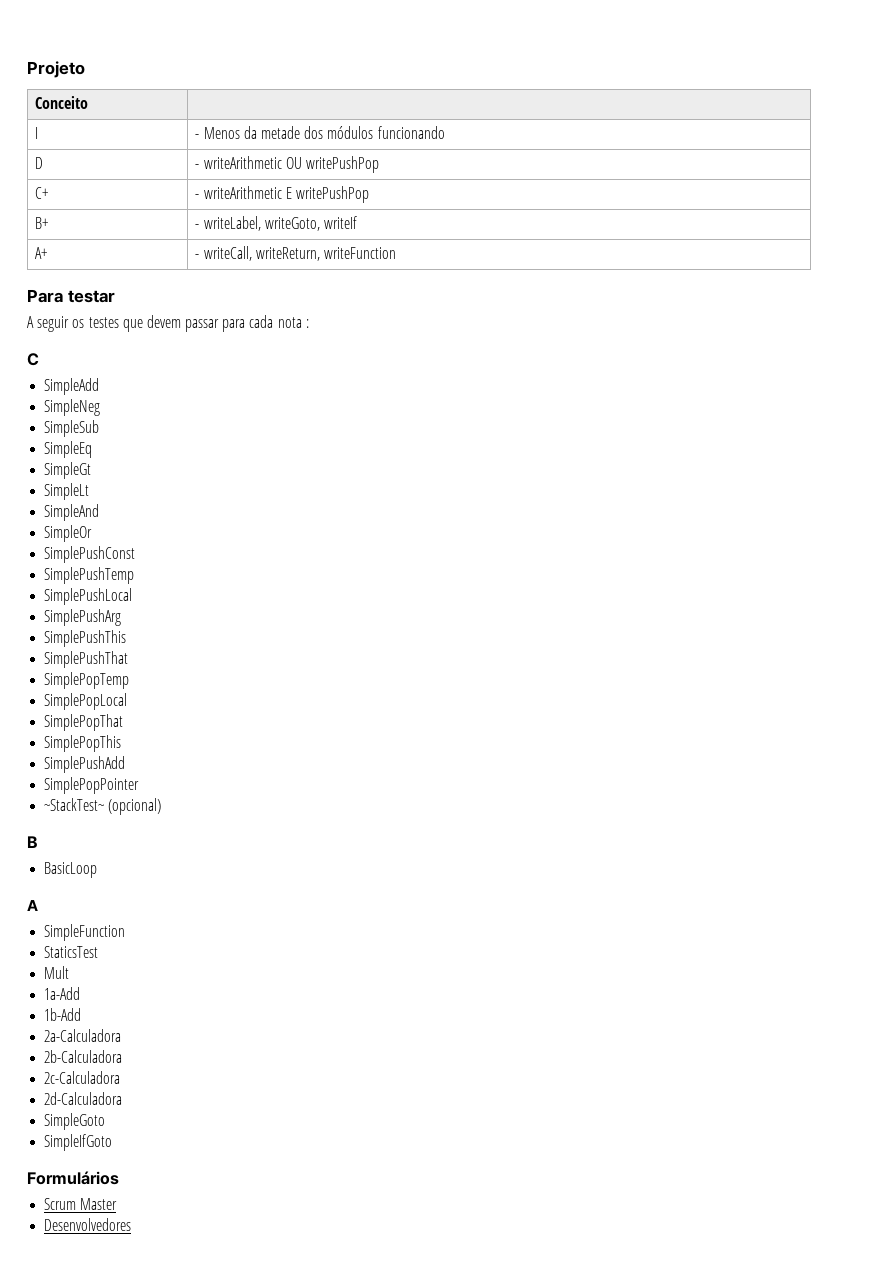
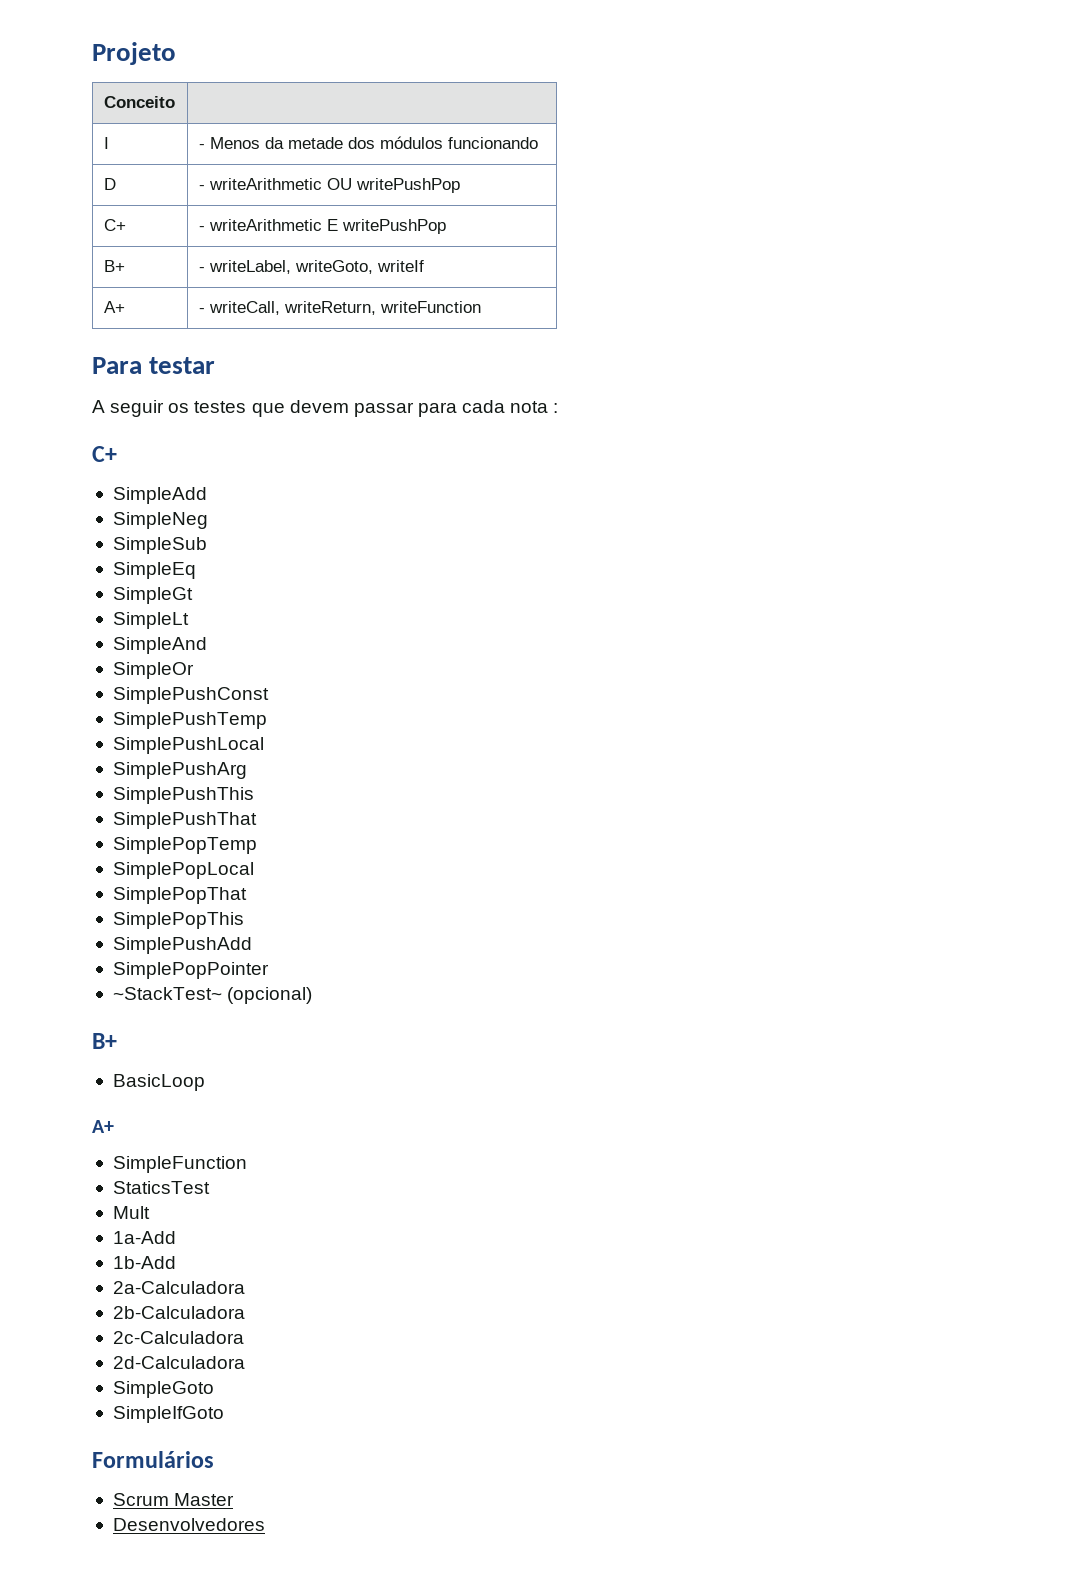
  A seguir os testes que devem passar para cada nota :
- C
+ C+
  ~StackTest~ (opcional)
- B
+ B+
  BasicLoop
- A
+ A+

